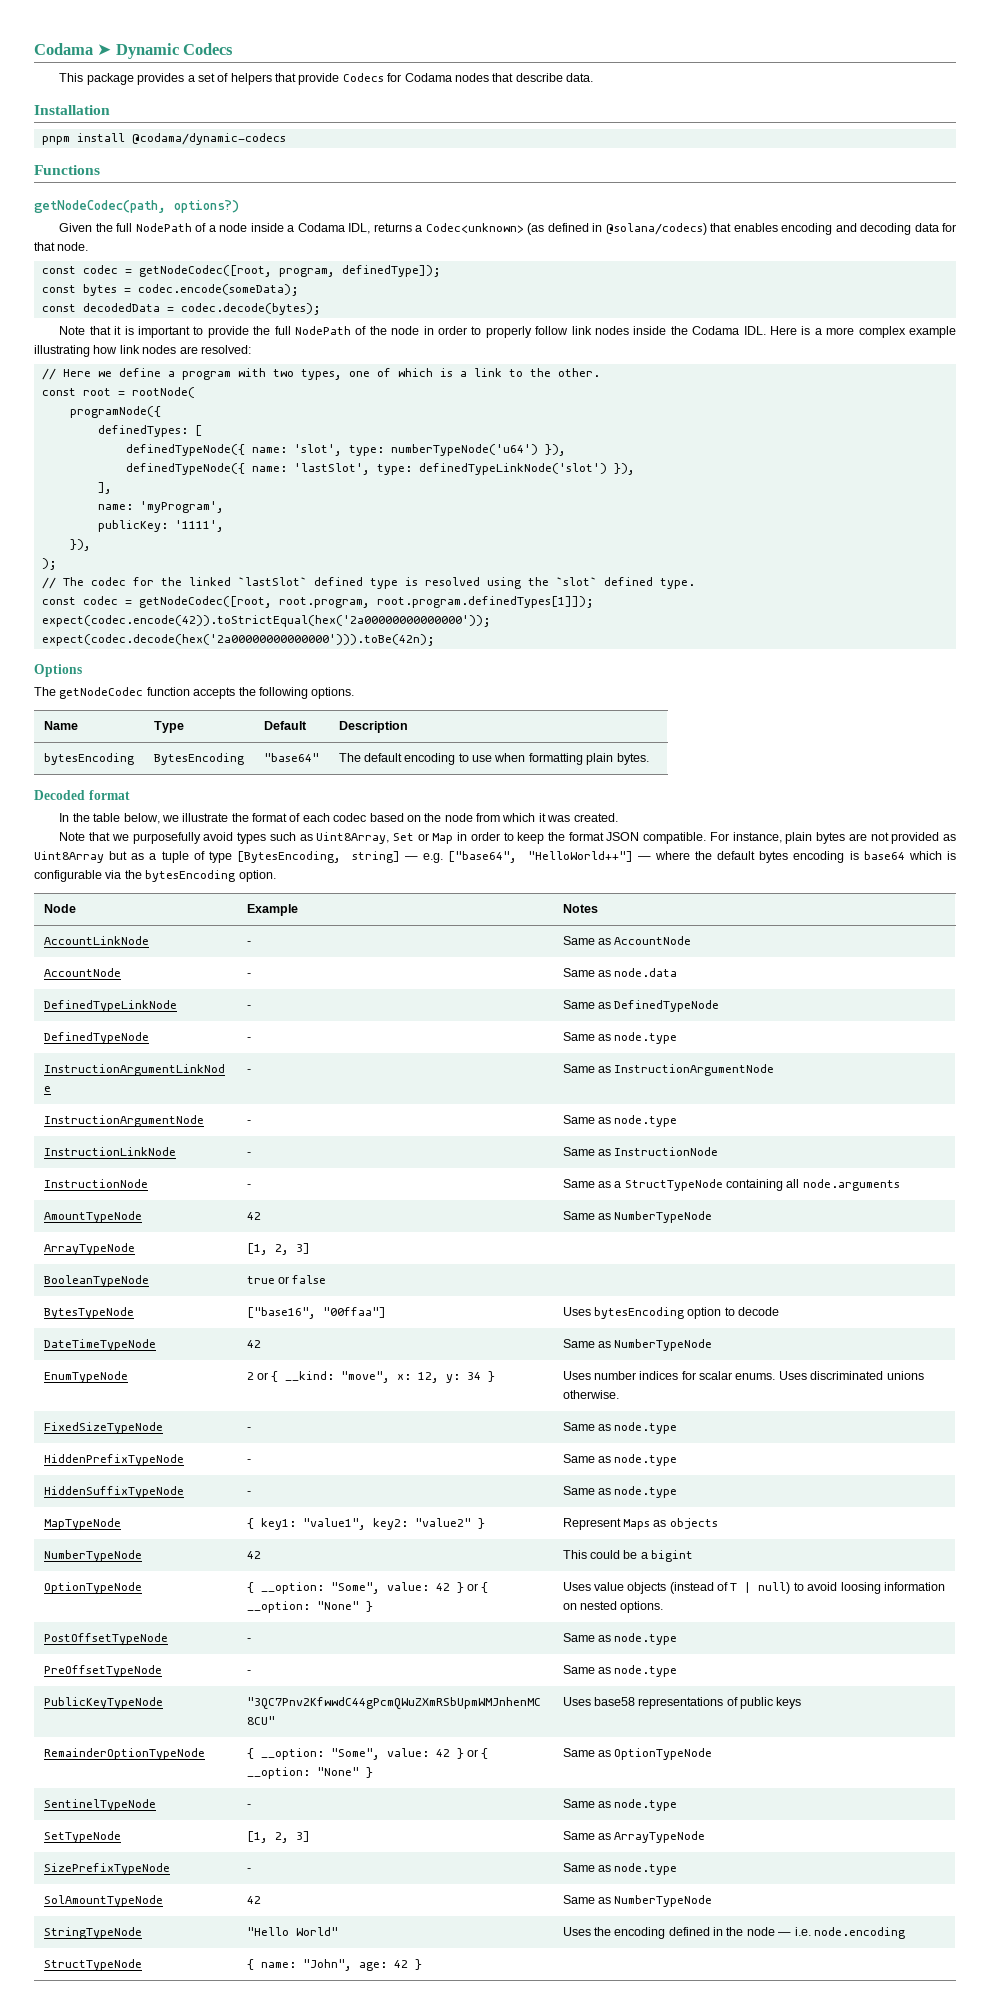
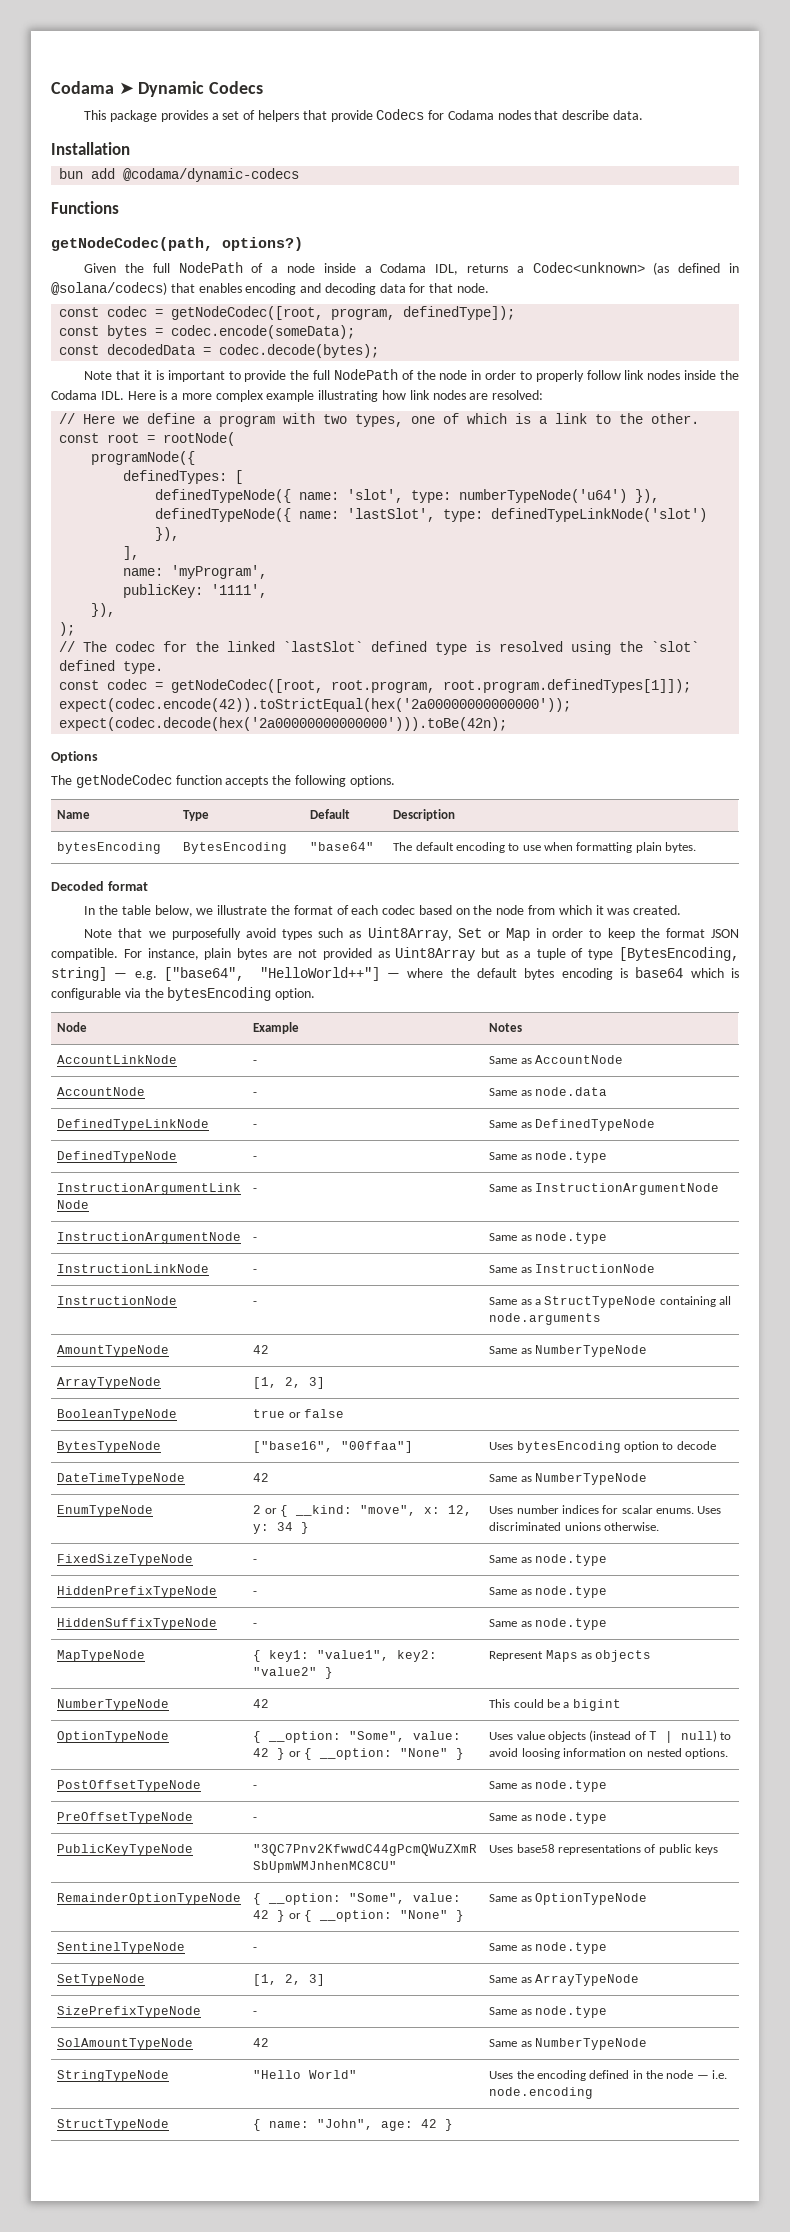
- pnpm install @codama/dynamic-codecs
+ bun add @codama/dynamic-codecs

